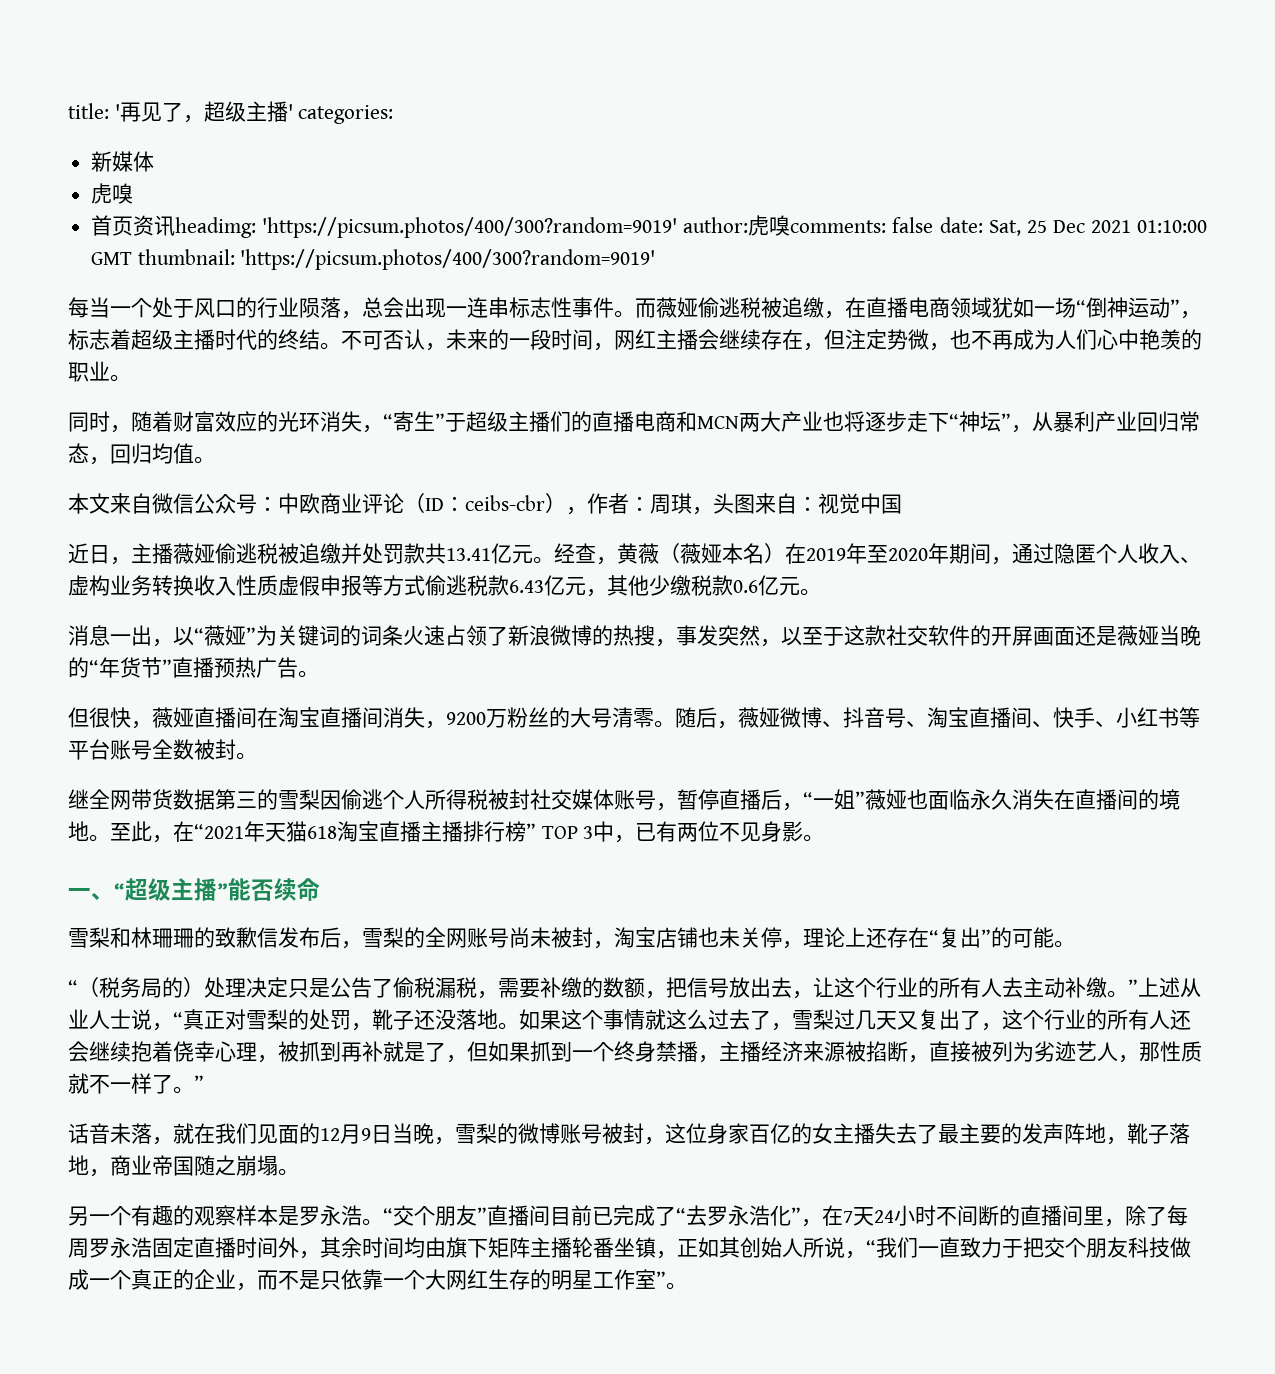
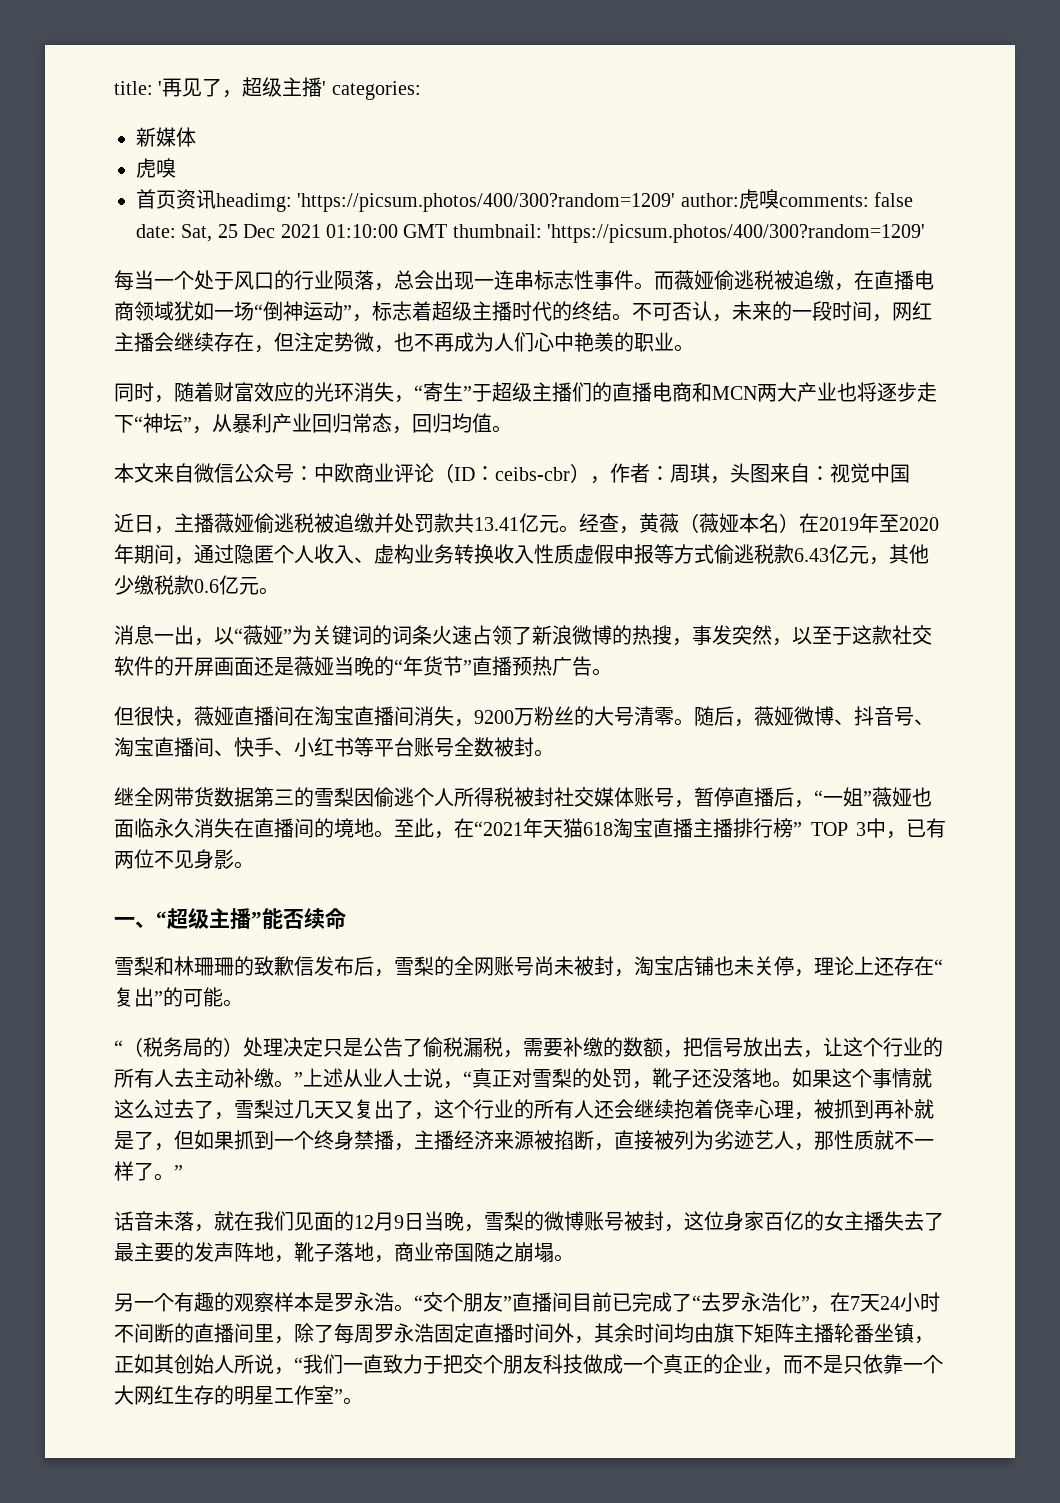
- 首页资讯headimg: 'https://picsum.photos/400/300?random=9019' author:虎嗅comments: false date: Sat, 25 Dec 2021 01:10:00 GMT thumbnail: 'https://picsum.photos/400/300?random=9019'
+ 首页资讯headimg: 'https://picsum.photos/400/300?random=1209' author:虎嗅comments: false date: Sat, 25 Dec 2021 01:10:00 GMT thumbnail: 'https://picsum.photos/400/300?random=1209'

